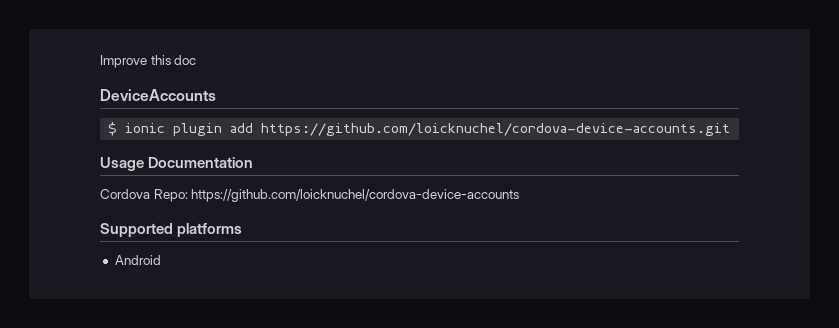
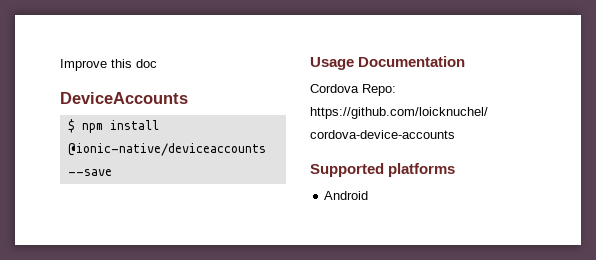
- $ ionic plugin add https://github.com/loicknuchel/cordova-device-accounts.git
+ $ npm install @ionic-native/deviceaccounts --save

